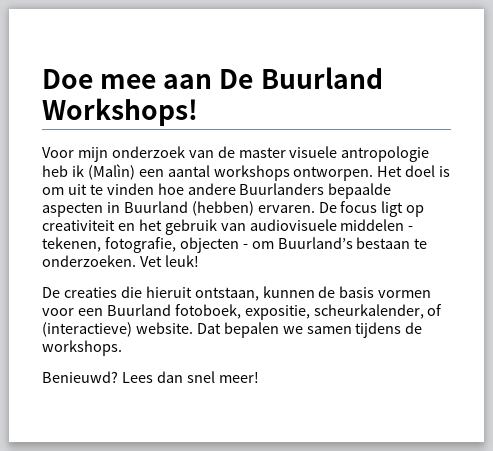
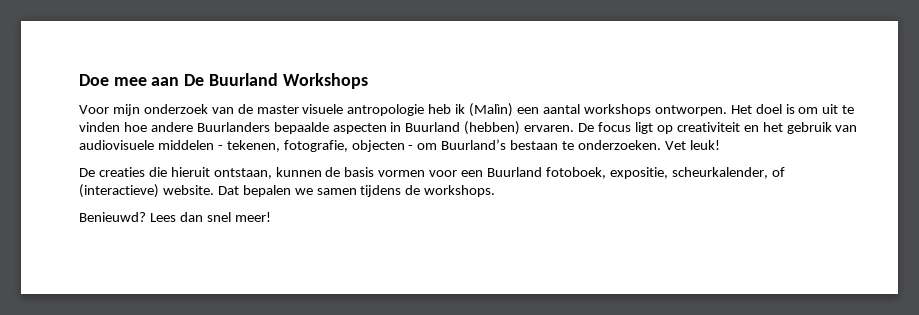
- Doe mee aan De Buurland Workshops!
+ Doe mee aan De Buurland Workshops

